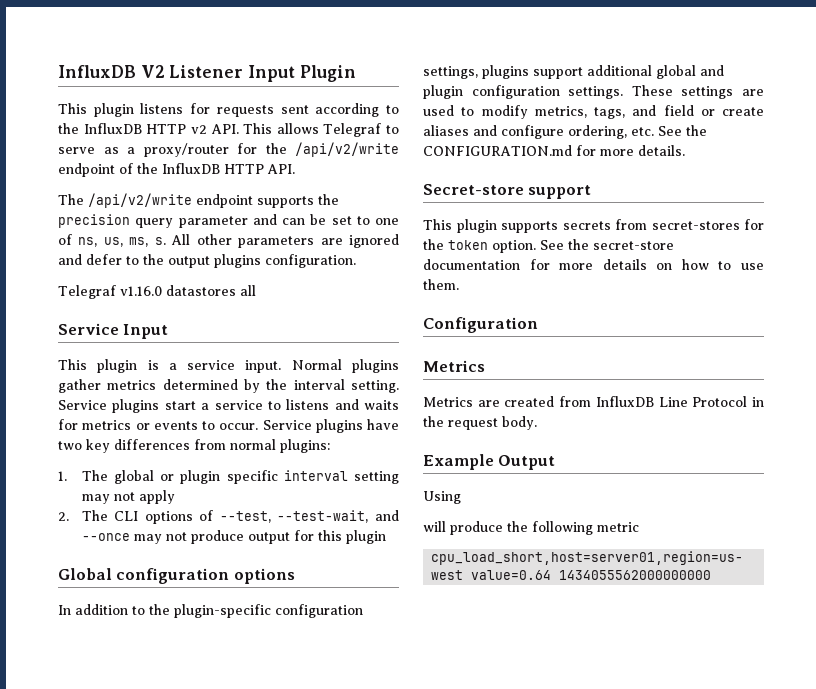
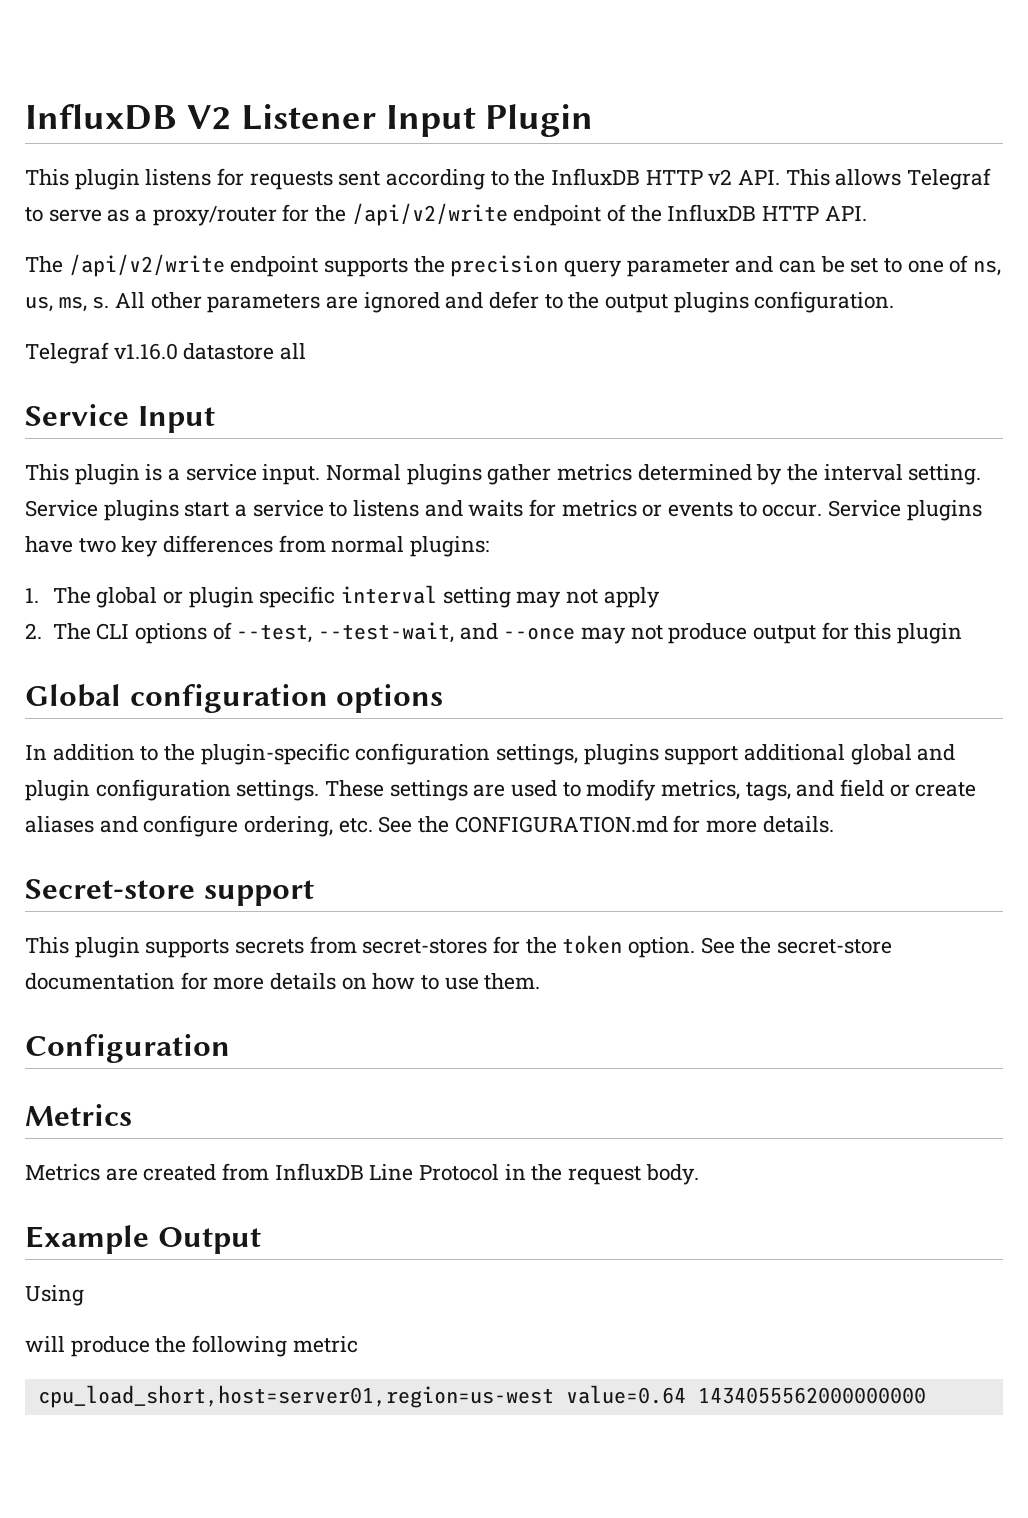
- Telegraf v1.16.0 datastores all
+ Telegraf v1.16.0 datastore all

